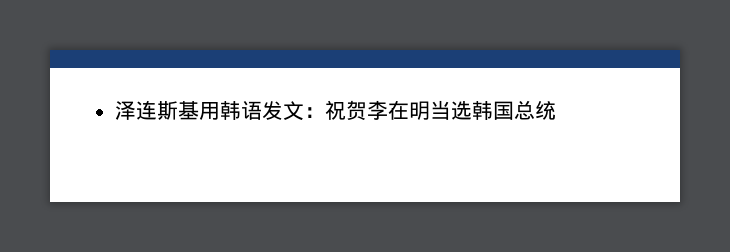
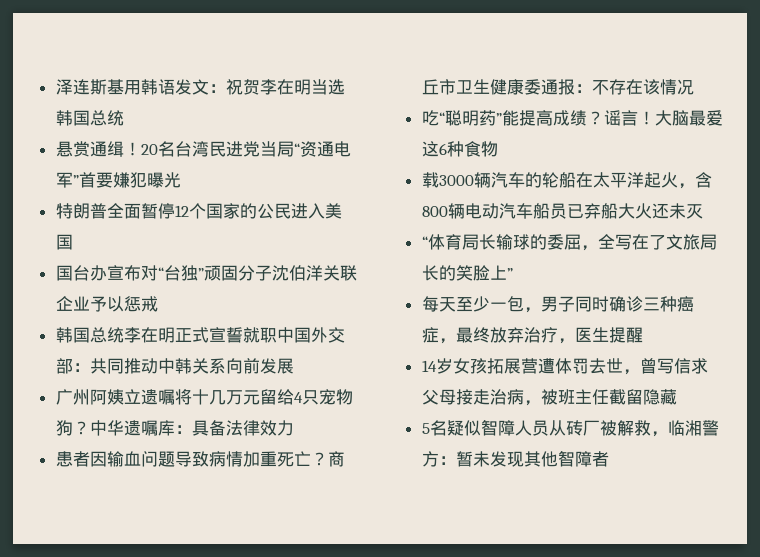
+ 悬赏通缉！20名台湾民进党当局“资通电军”首要嫌犯曝光
+ 特朗普全面暂停12个国家的公民进入美国
+ 国台办宣布对“台独”顽固分子沈伯洋关联企业予以惩戒
+ 韩国总统李在明正式宣誓就职中国外交部：共同推动中韩关系向前发展
+ 广州阿姨立遗嘱将十几万元留给4只宠物狗？中华遗嘱库：具备法律效力
+ 患者因输血问题导致病情加重死亡？商丘市卫生健康委通报：不存在该情况
+ 吃“聪明药”能提高成绩？谣言！大脑最爱这6种食物
+ 载3000辆汽车的轮船在太平洋起火，含800辆电动汽车船员已弃船大火还未灭
+ “体育局长输球的委屈，全写在了文旅局长的笑脸上”
+ 每天至少一包，男子同时确诊三种癌症，最终放弃治疗，医生提醒
+ 14岁女孩拓展营遭体罚去世，曾写信求父母接走治病，被班主任截留隐藏
+ 5名疑似智障人员从砖厂被解救，临湘警方：暂未发现其他智障者

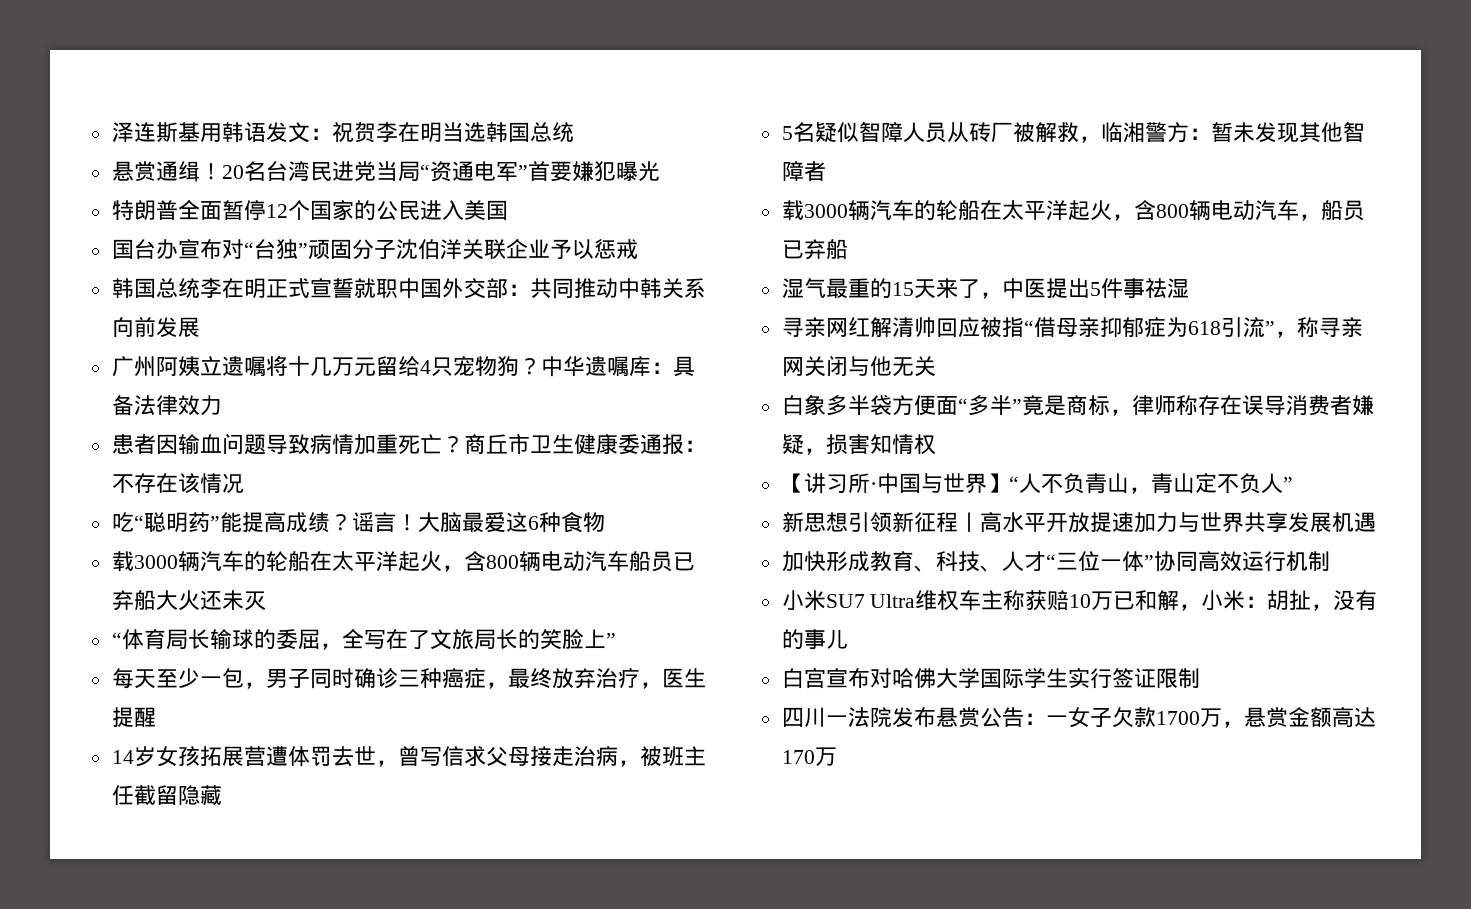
+ 载3000辆汽车的轮船在太平洋起火，含800辆电动汽车，船员已弃船
+ 湿气最重的15天来了，中医提出5件事祛湿
+ 寻亲网红解清帅回应被指“借母亲抑郁症为618引流”，称寻亲网关闭与他无关
+ 白象多半袋方便面“多半”竟是商标，律师称存在误导消费者嫌疑，损害知情权
+ 【讲习所·中国与世界】“人不负青山，青山定不负人”
+ 新思想引领新征程丨高水平开放提速加力与世界共享发展机遇
+ 加快形成教育、科技、人才“三位一体”协同高效运行机制
+ 小米SU7 Ultra维权车主称获赔10万已和解，小米：胡扯，没有的事儿
+ 白宫宣布对哈佛大学国际学生实行签证限制
+ 四川一法院发布悬赏公告：一女子欠款1700万，悬赏金额高达170万

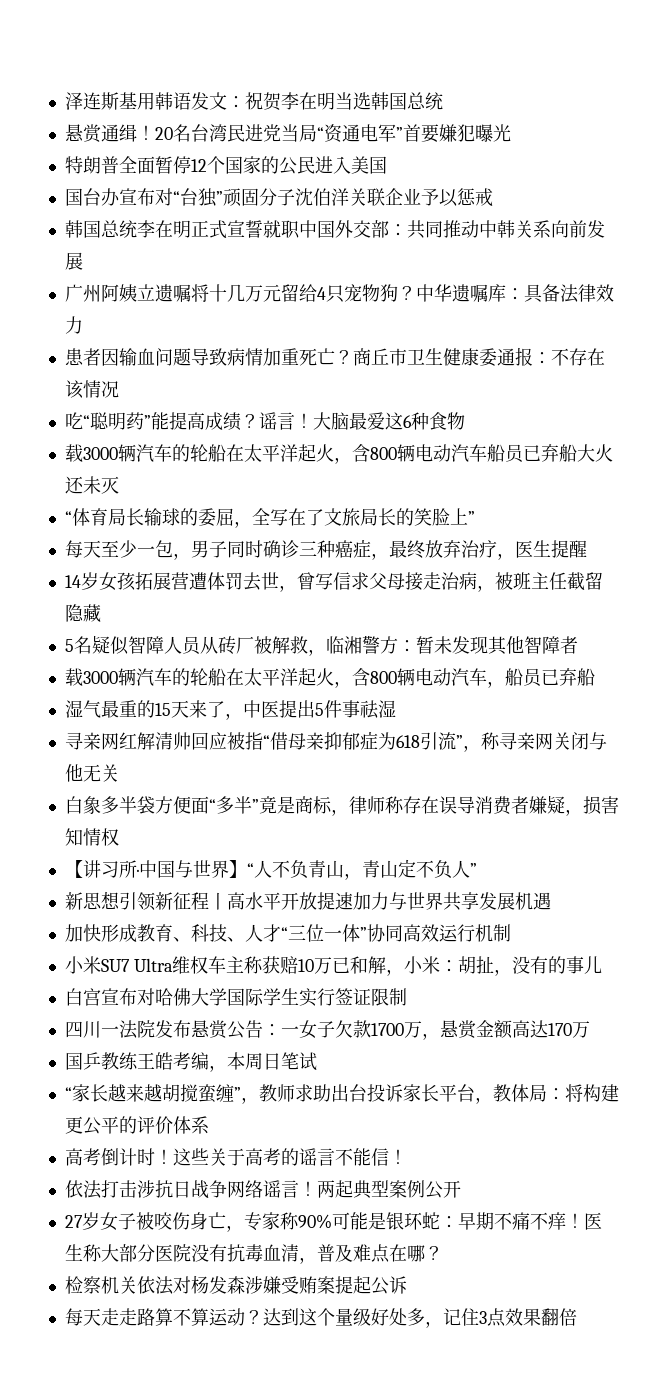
+ 国乒教练王皓考编，本周日笔试
+ “家长越来越胡搅蛮缠”，教师求助出台投诉家长平台，教体局：将构建更公平的评价体系
+ 高考倒计时！这些关于高考的谣言不能信！
+ 依法打击涉抗日战争网络谣言！两起典型案例公开
+ 27岁女子被咬伤身亡，专家称90%可能是银环蛇：早期不痛不痒！医生称大部分医院没有抗毒血清，普及难点在哪？
+ 检察机关依法对杨发森涉嫌受贿案提起公诉
+ 每天走走路算不算运动？达到这个量级好处多，记住3点效果翻倍

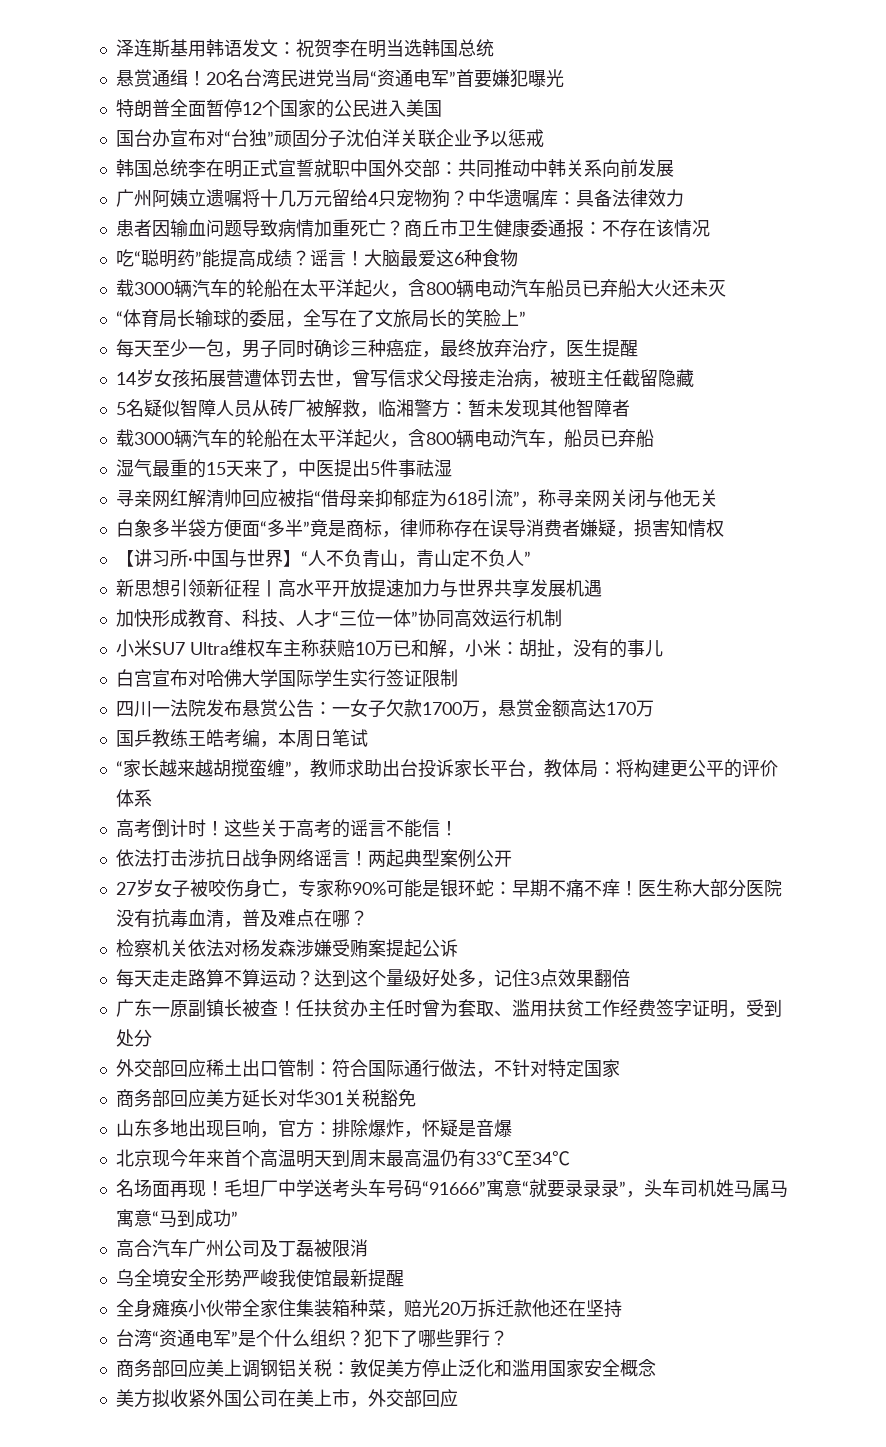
+ 广东一原副镇长被查！任扶贫办主任时曾为套取、滥用扶贫工作经费签字证明，受到处分
+ 外交部回应稀土出口管制：符合国际通行做法，不针对特定国家
+ 商务部回应美方延长对华301关税豁免
+ 山东多地出现巨响，官方：排除爆炸，怀疑是音爆
+ 北京现今年来首个高温明天到周末最高温仍有33℃至34℃
+ 名场面再现！毛坦厂中学送考头车号码“91666”寓意“就要录录录”，头车司机姓马属马寓意“马到成功”
+ 高合汽车广州公司及丁磊被限消
+ 乌全境安全形势严峻我使馆最新提醒
+ 全身瘫痪小伙带全家住集装箱种菜，赔光20万拆迁款他还在坚持
+ 台湾“资通电军”是个什么组织？犯下了哪些罪行？
+ 商务部回应美上调钢铝关税：敦促美方停止泛化和滥用国家安全概念
+ 美方拟收紧外国公司在美上市，外交部回应

